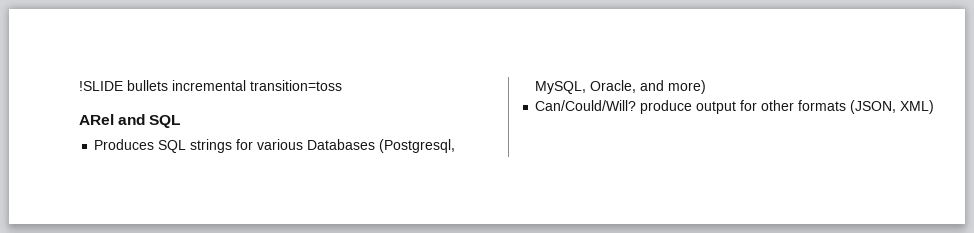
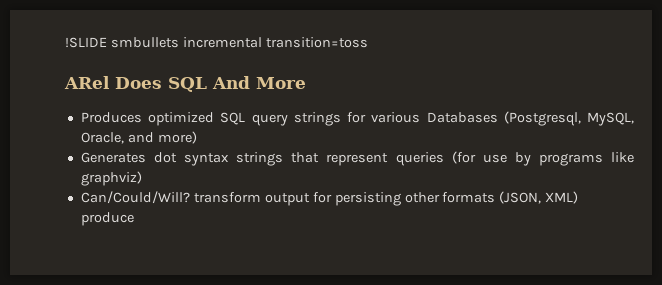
- !SLIDE bullets incremental transition=toss
+ !SLIDE smbullets incremental transition=toss
- ARel and SQL
+ ARel Does SQL And More
- Produces SQL strings for various Databases (Postgresql, MySQL, Oracle, and more)
+ Produces optimized SQL query strings for various Databases (Postgresql, MySQL, Oracle, and more)
+ Generates dot syntax strings that represent queries (for use by programs like graphviz)
- Can/Could/Will? produce output for other formats (JSON, XML)
+ Can/Could/Will? transform output for persisting other formats (JSON, XML) produce

